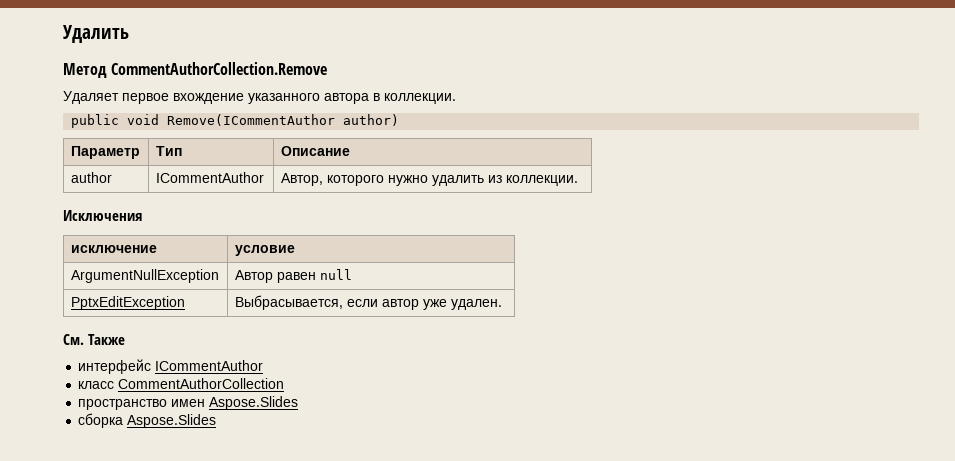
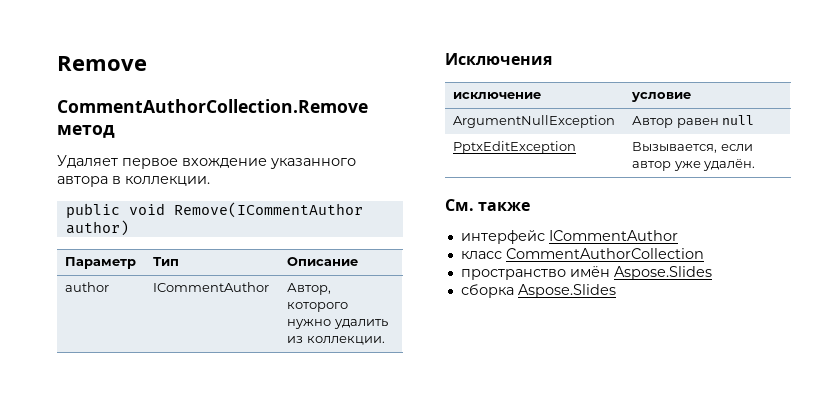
- Удалить
- Метод CommentAuthorCollection.Remove
+ Remove
+ CommentAuthorCollection.Remove метод
- PptxEditException | Выбрасывается, если автор уже удален.
+ PptxEditException | Вызывается, если автор уже удалён.
- См. Также
+ См. также
- пространство имен Aspose.Slides
+ пространство имён Aspose.Slides

